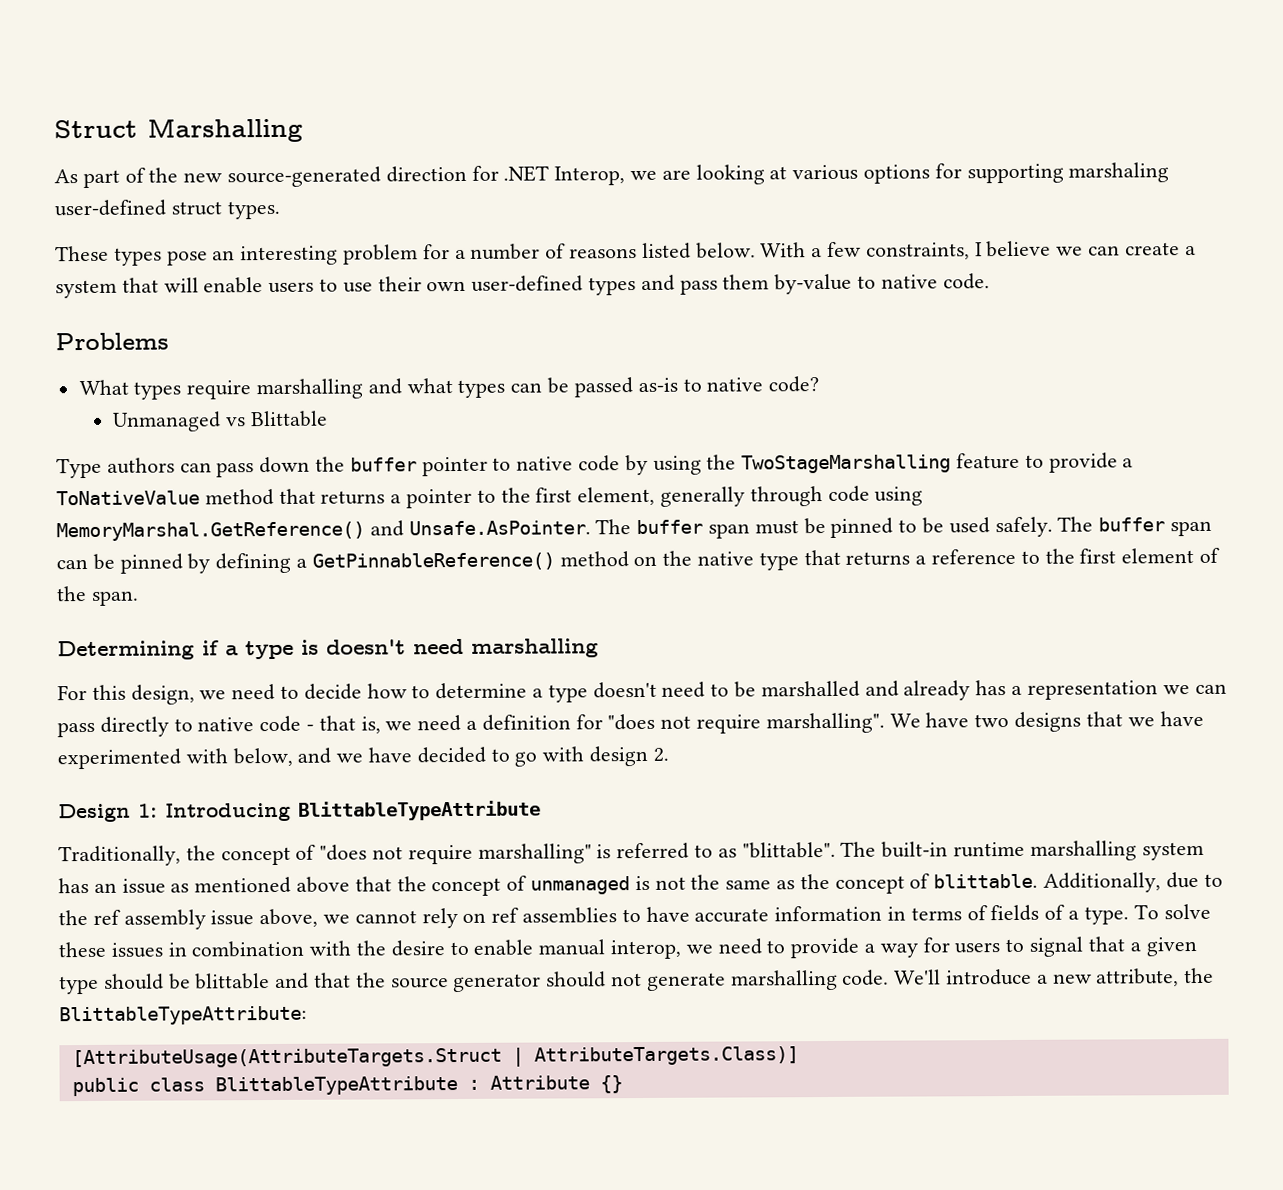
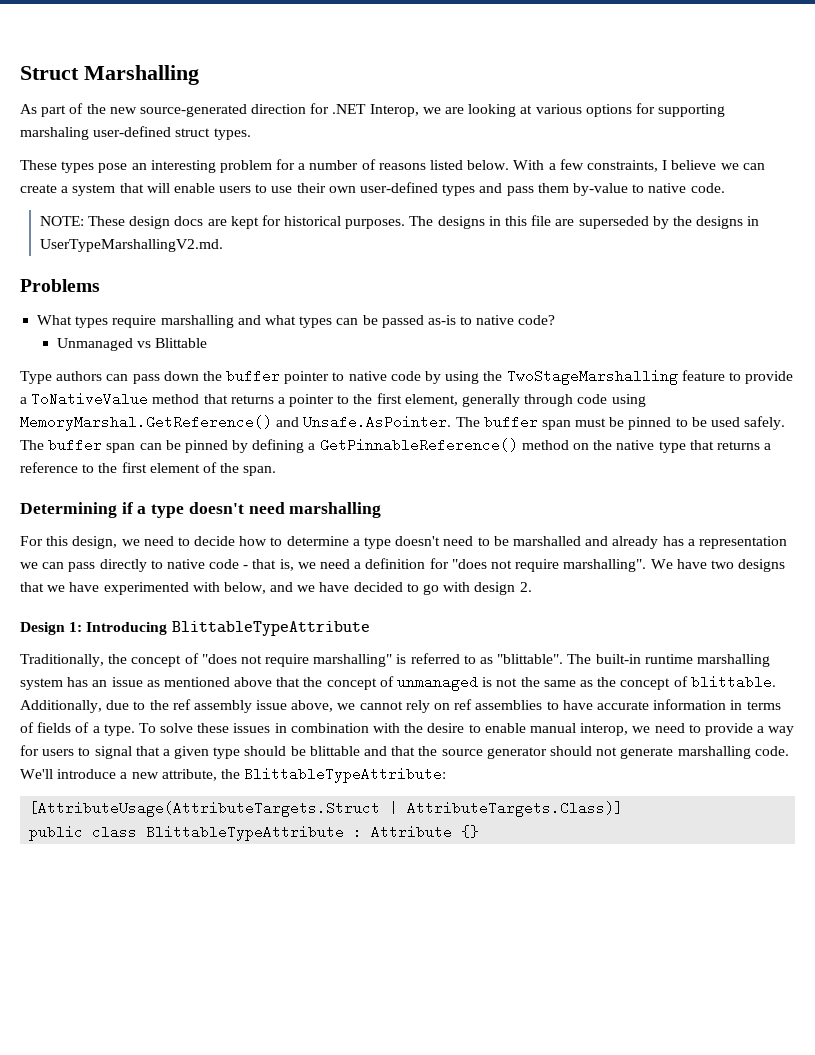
+ NOTE: These design docs are kept for historical purposes. The designs in this file are superseded by the designs in UserTypeMarshallingV2.md.
- Determining if a type is doesn't need marshalling
+ Determining if a type doesn't need marshalling

